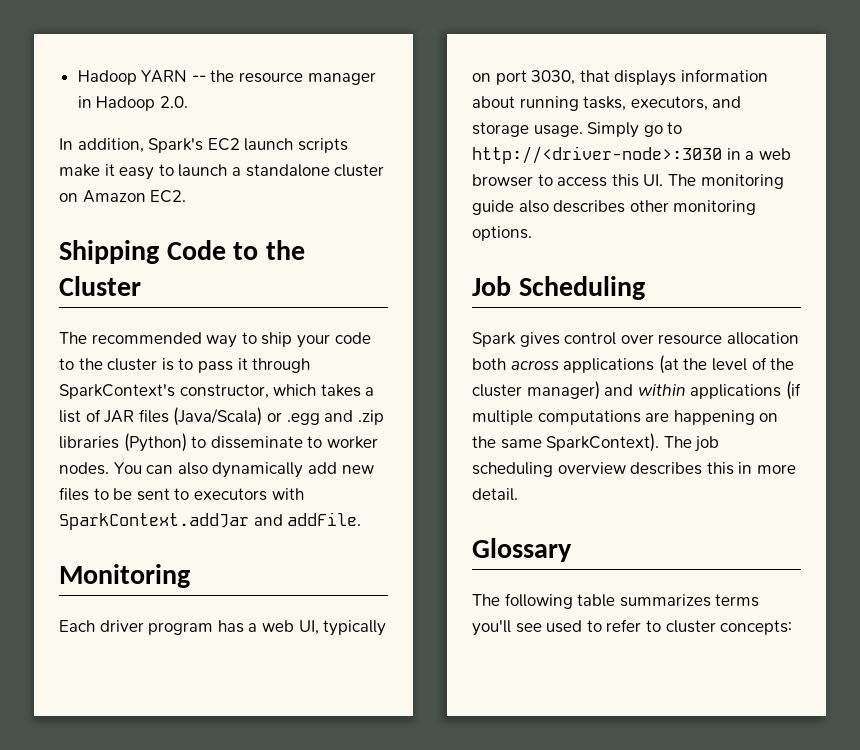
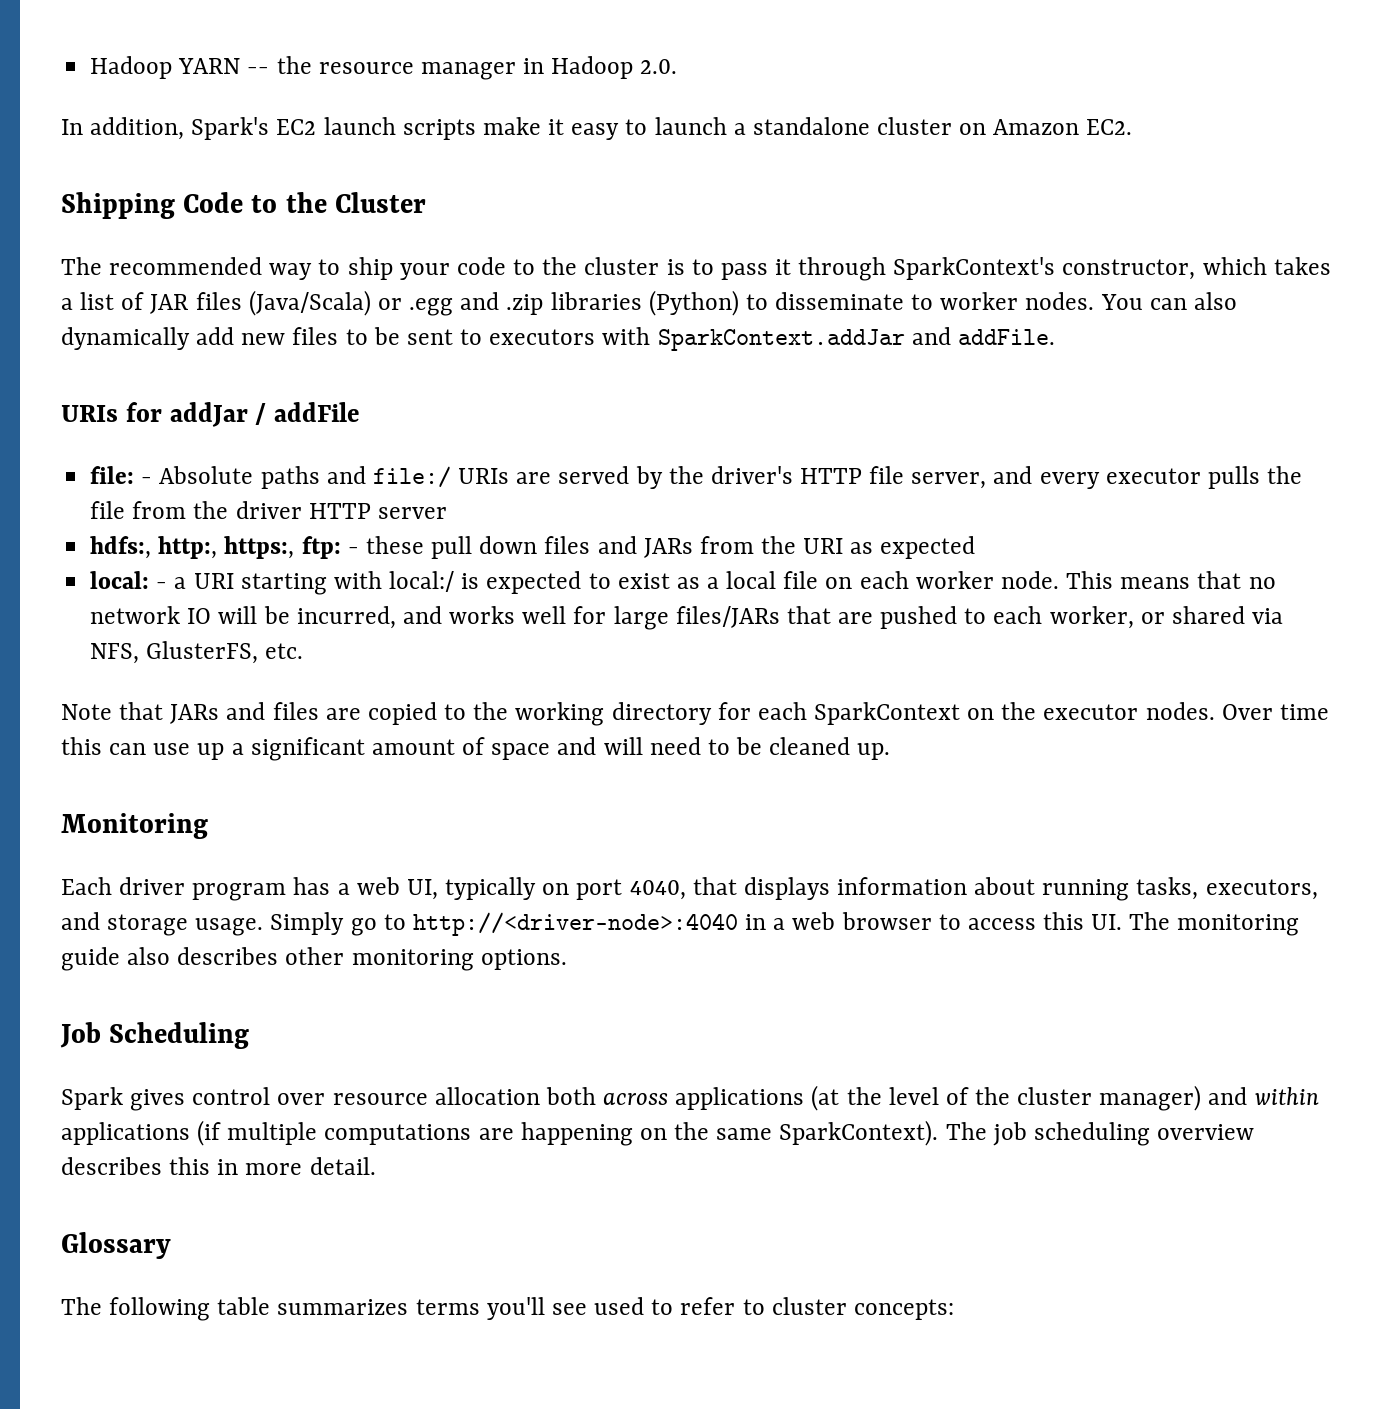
+ URIs for addJar / addFile
+ file: - Absolute paths and file:/ URIs are served by the driver's HTTP file server, and every executor pulls the file from the driver HTTP server
+ hdfs:, http:, https:, ftp: - these pull down files and JARs from the URI as expected
+ local: - a URI starting with local:/ is expected to exist as a local file on each worker node. This means that no network IO will be incurred, and works well for large files/JARs that are pushed to each worker, or shared via NFS, GlusterFS, etc.
+ Note that JARs and files are copied to the working directory for each SparkContext on the executor nodes. Over time this can use up a significant amount of space and will need to be cleaned up.
- Each driver program has a web UI, typically on port 3030, that displays information about running tasks, executors, and storage usage.
+ Each driver program has a web UI, typically on port 4040, that displays information about running tasks, executors, and storage usage.
- Simply go to http://<driver-node>:3030 in a web browser to access this UI. The monitoring guide also describes other monitoring options.
+ Simply go to http://<driver-node>:4040 in a web browser to access this UI. The monitoring guide also describes other monitoring options.

